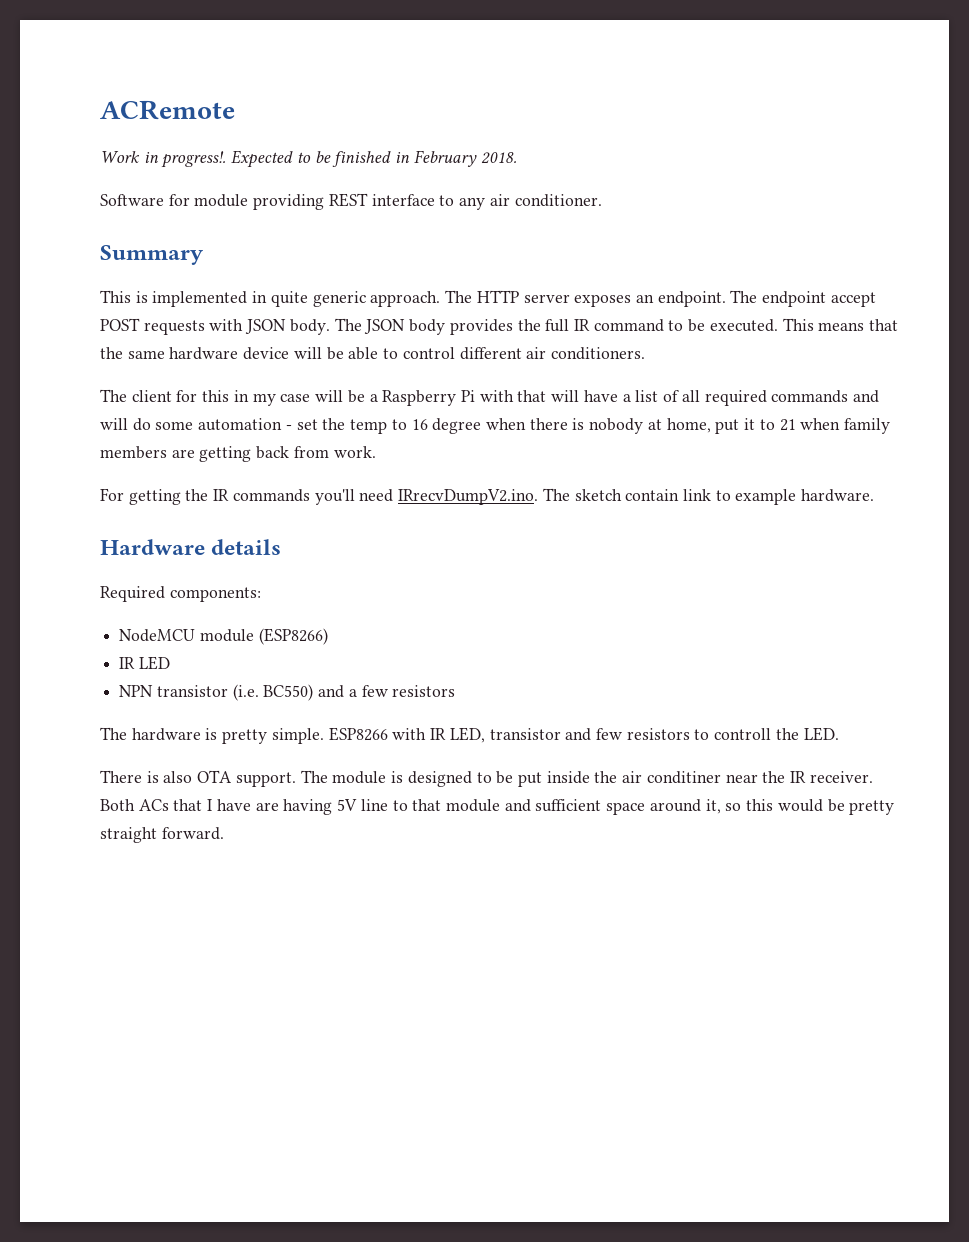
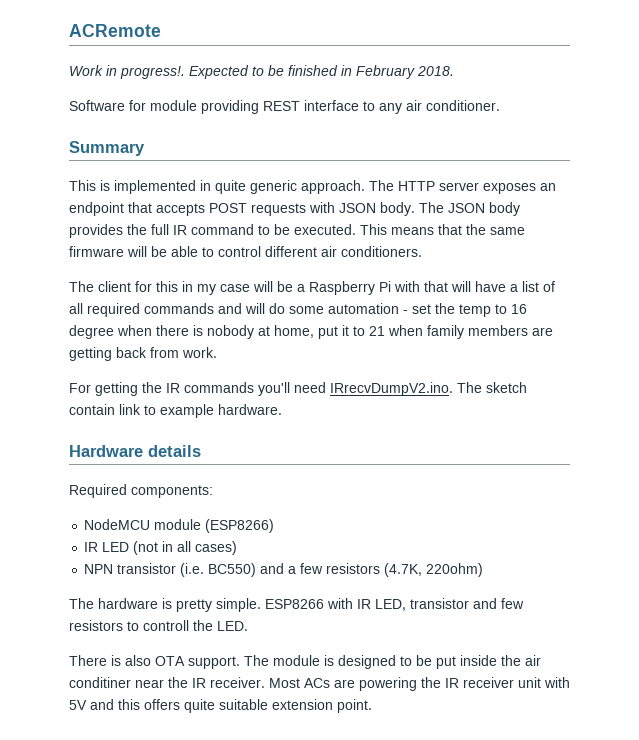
- The HTTP server exposes an endpoint. The endpoint accept POST requests with JSON body.
+ The HTTP server exposes an endpoint that accepts POST requests with JSON body.
- This means that the same hardware device will be able to control different air conditioners.
+ This means that the same firmware will be able to control different air conditioners.
- IR LED
+ IR LED (not in all cases)
- NPN transistor (i.e. BC550) and a few resistors
+ NPN transistor (i.e. BC550) and a few resistors (4.7K, 220ohm)
- Both ACs that I have are having 5V line to that module and sufficient space around it, so this would be pretty straight forward.
+ Most ACs are powering the IR receiver unit with 5V and this offers quite suitable extension point.

